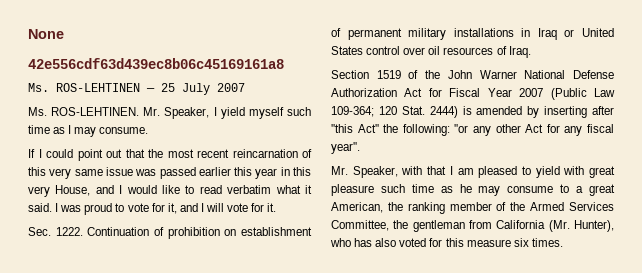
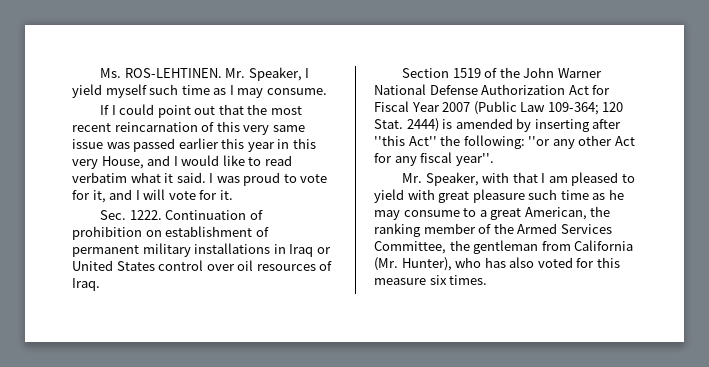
- None
- 42e556cdf63d439ec8b06c45169161a8
- Ms. ROS-LEHTINEN — 25 July 2007

